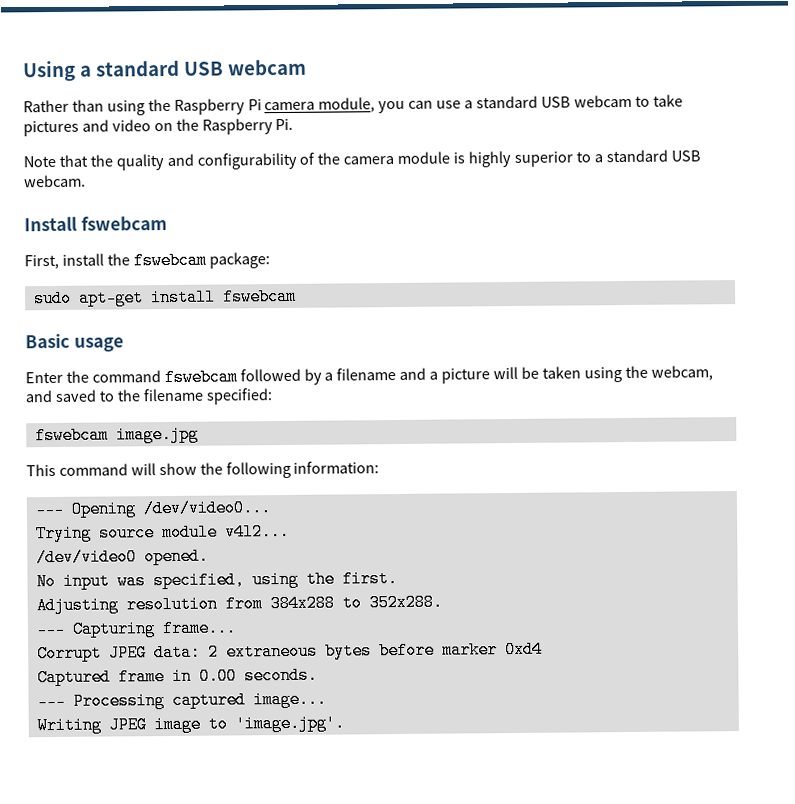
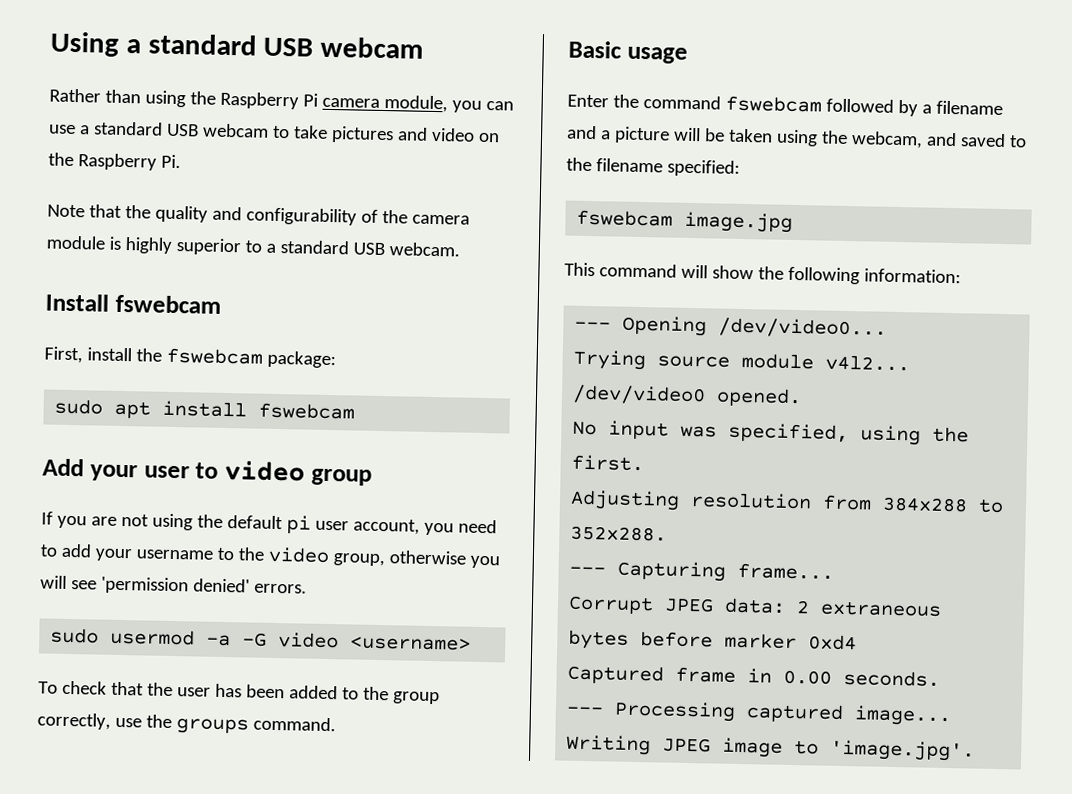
- sudo apt-get install fswebcam
+ sudo apt install fswebcam
+ Add your user to video group
+ If you are not using the default pi user account, you need to add your username to the video group, otherwise you will see 'permission denied' errors.
+ sudo usermod -a -G video <username>
+ To check that the user has been added to the group correctly, use the groups command.

